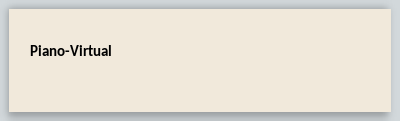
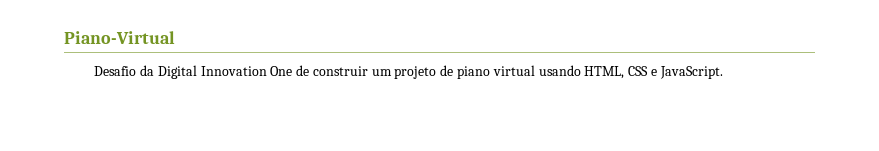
+ Desafio da Digital Innovation One de construir um projeto de piano virtual usando HTML, CSS e JavaScript.

